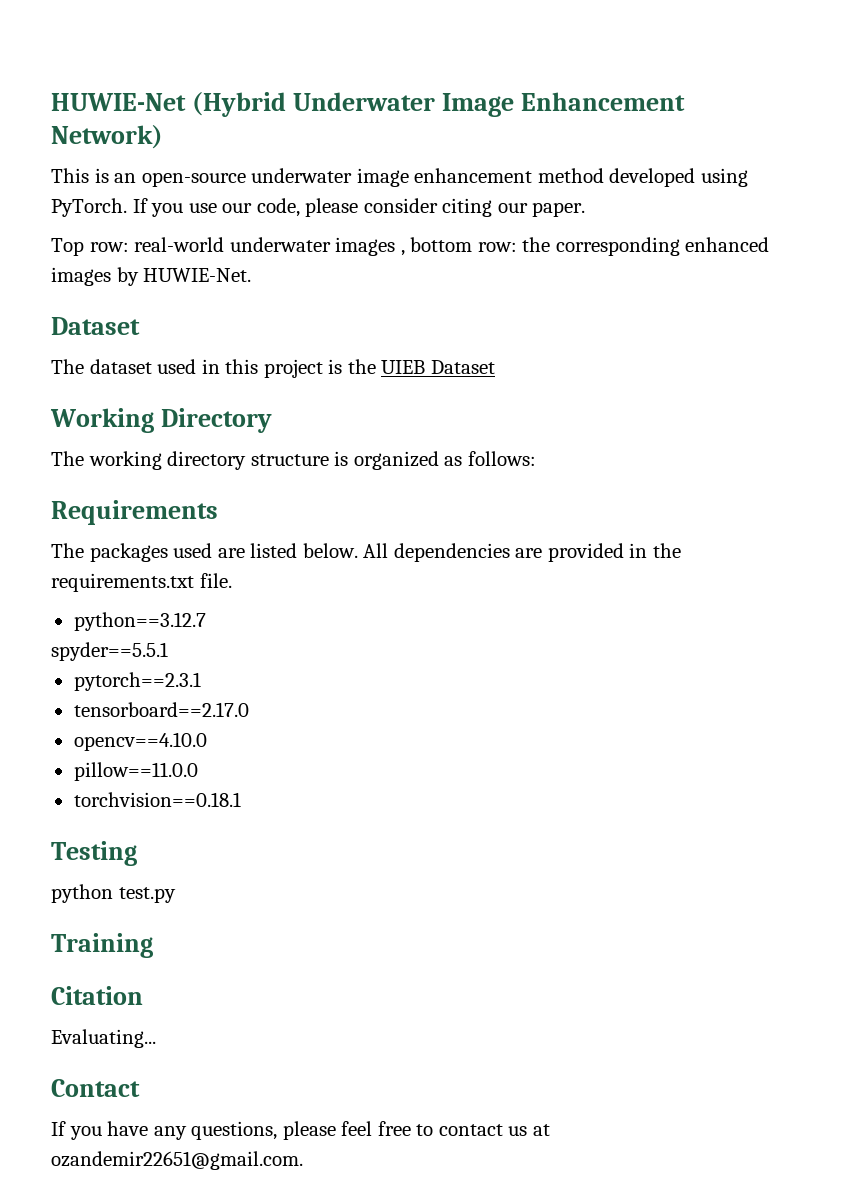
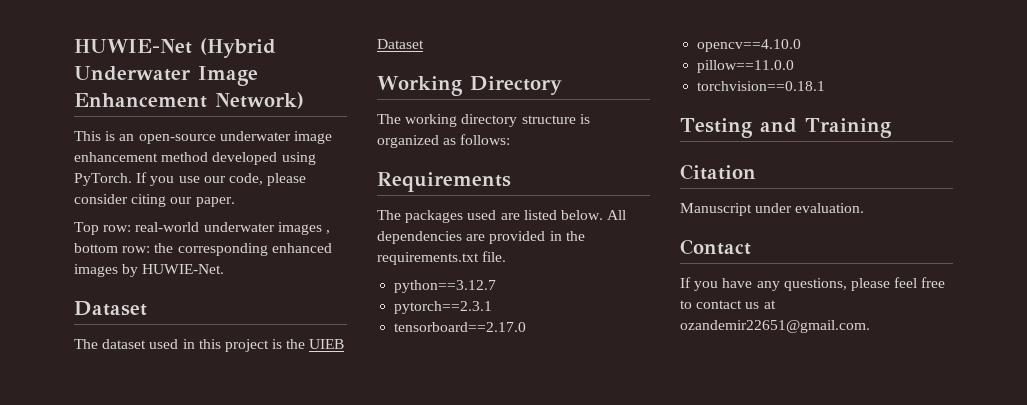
- spyder==5.5.1
- Testing
- python test.py
- Training
+ Testing and Training
- Evaluating...
+ Manuscript under evaluation.

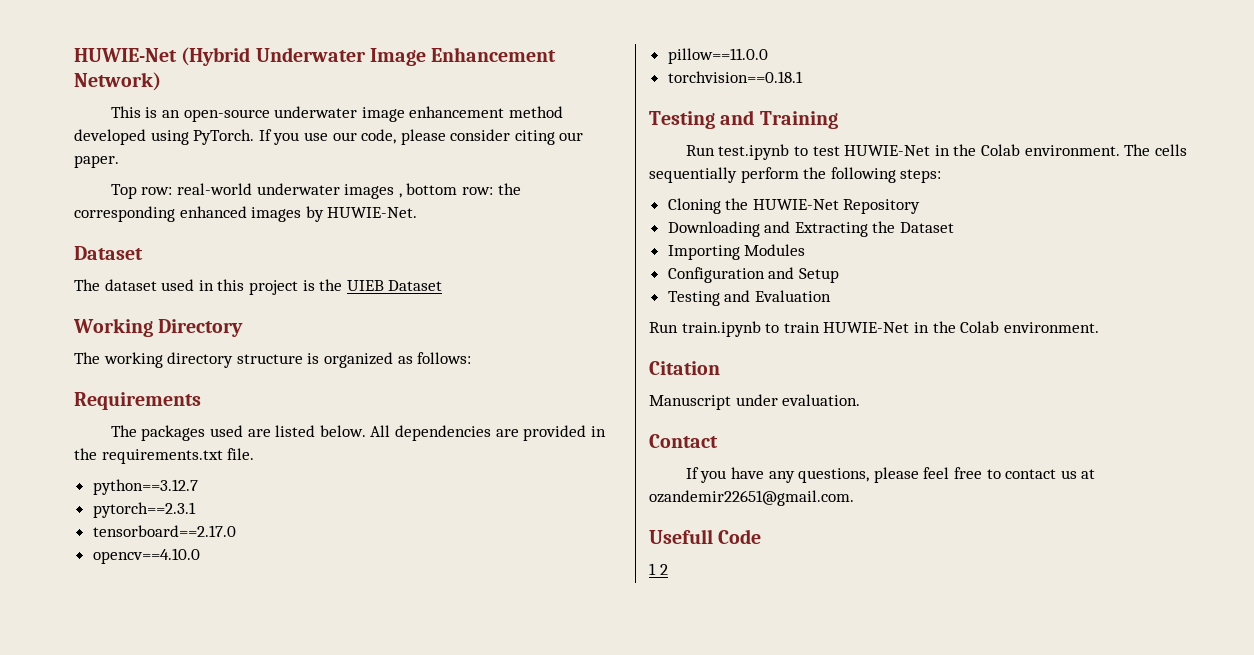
+ Run test.ipynb to test HUWIE-Net in the Colab environment. The cells sequentially perform the following steps:
+ Cloning the HUWIE-Net Repository
+ Downloading and Extracting the Dataset
+ Importing Modules
+ Configuration and Setup
+ Testing and Evaluation
+ Run train.ipynb to train HUWIE-Net in the Colab environment.
+ Usefull Code
+ 1 2

